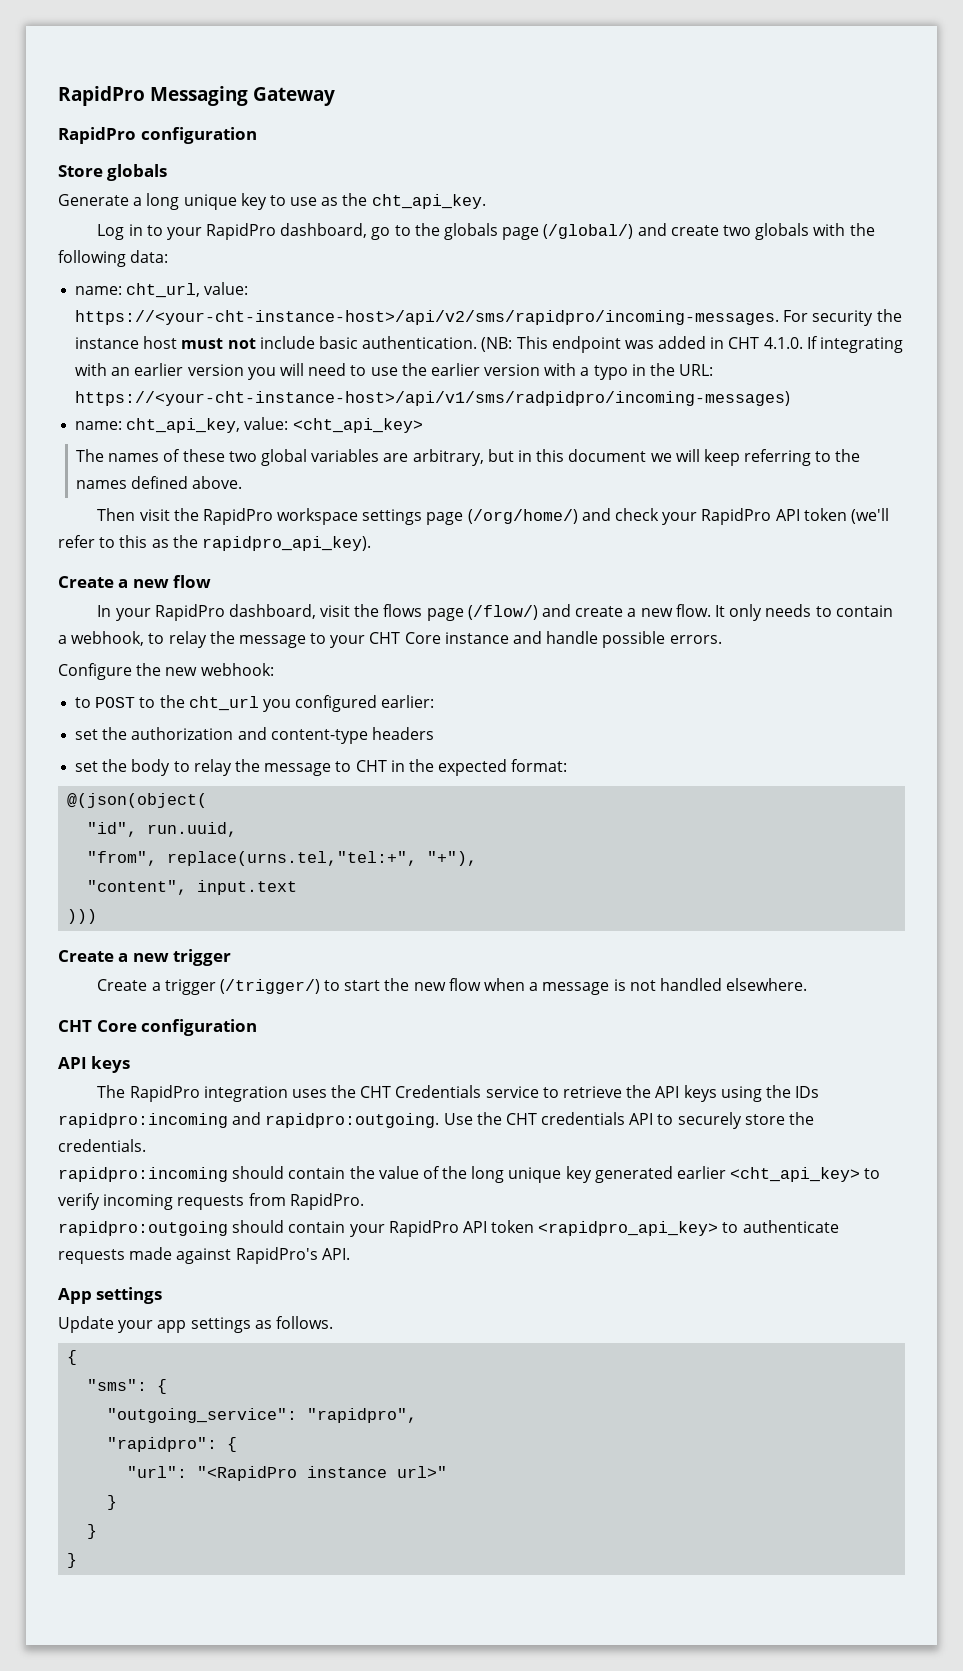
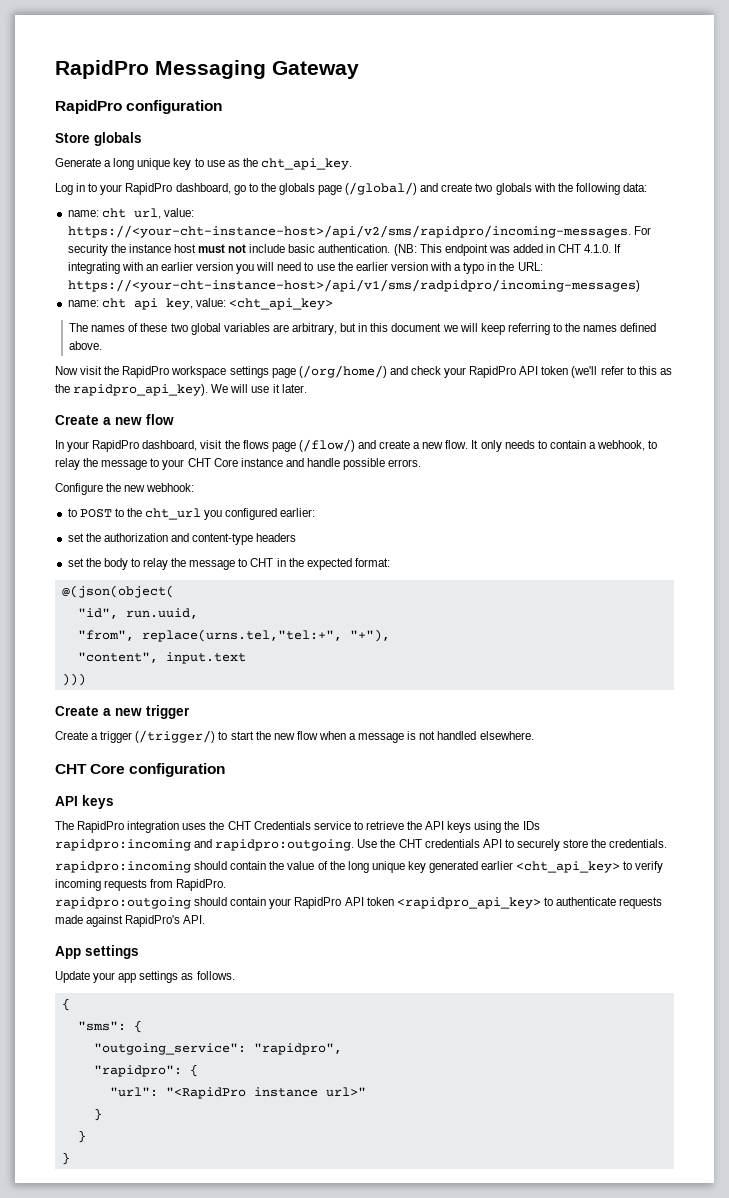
- name: cht_url, value: https://<your-cht-instance-host>/api/v2/sms/rapidpro/incoming-messages.
+ name: cht url, value: https://<your-cht-instance-host>/api/v2/sms/rapidpro/incoming-messages.
- name: cht_api_key, value: <cht_api_key>
+ name: cht api key, value: <cht_api_key>
- Then visit the RapidPro workspace settings page (/org/home/) and check your RapidPro API token (we'll refer to this as the rapidpro_api_key).
+ Now visit the RapidPro workspace settings page (/org/home/) and check your RapidPro API token (we'll refer to this as the rapidpro_api_key). We will use it later.

